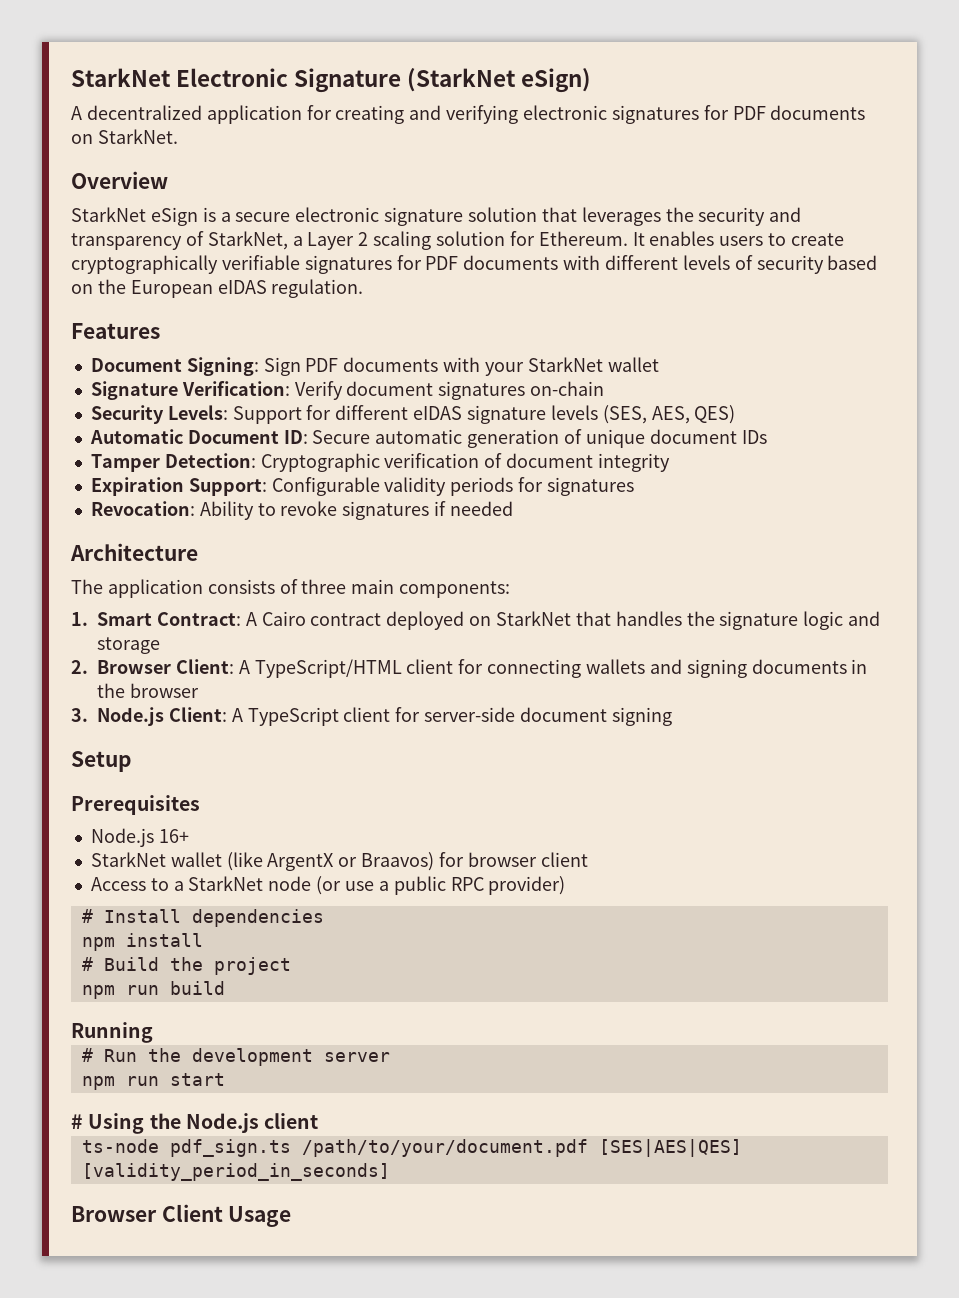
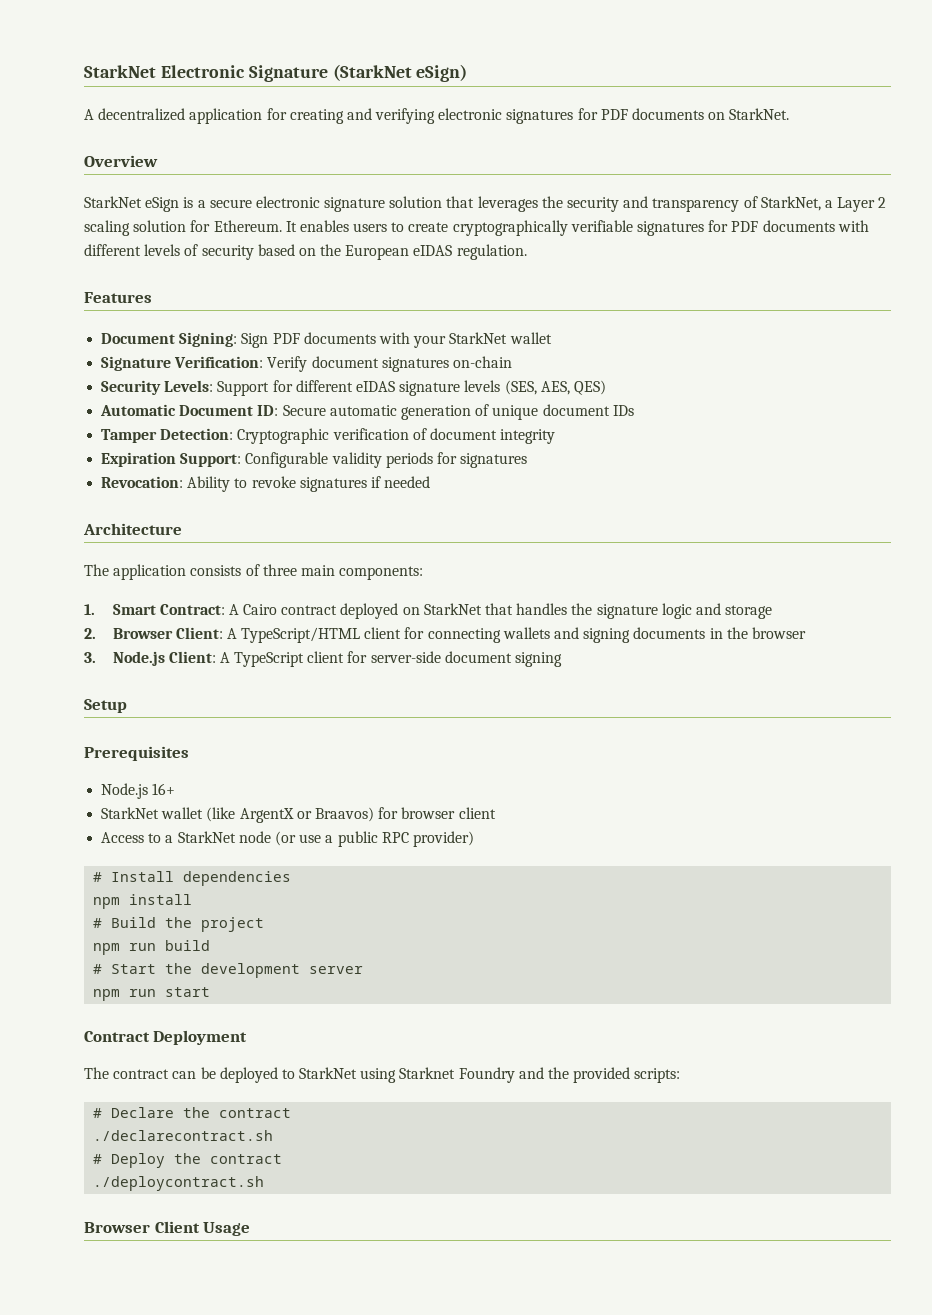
- Running
- # Run the development server
+ # Start the development server
- # Using the Node.js client
- ts-node pdf_sign.ts /path/to/your/document.pdf [SES|AES|QES] [validity_period_in_seconds]
+ Contract Deployment
+ The contract can be deployed to StarkNet using Starknet Foundry and the provided scripts:
+ # Declare the contract
+ ./declarecontract.sh
+ # Deploy the contract
+ ./deploycontract.sh

